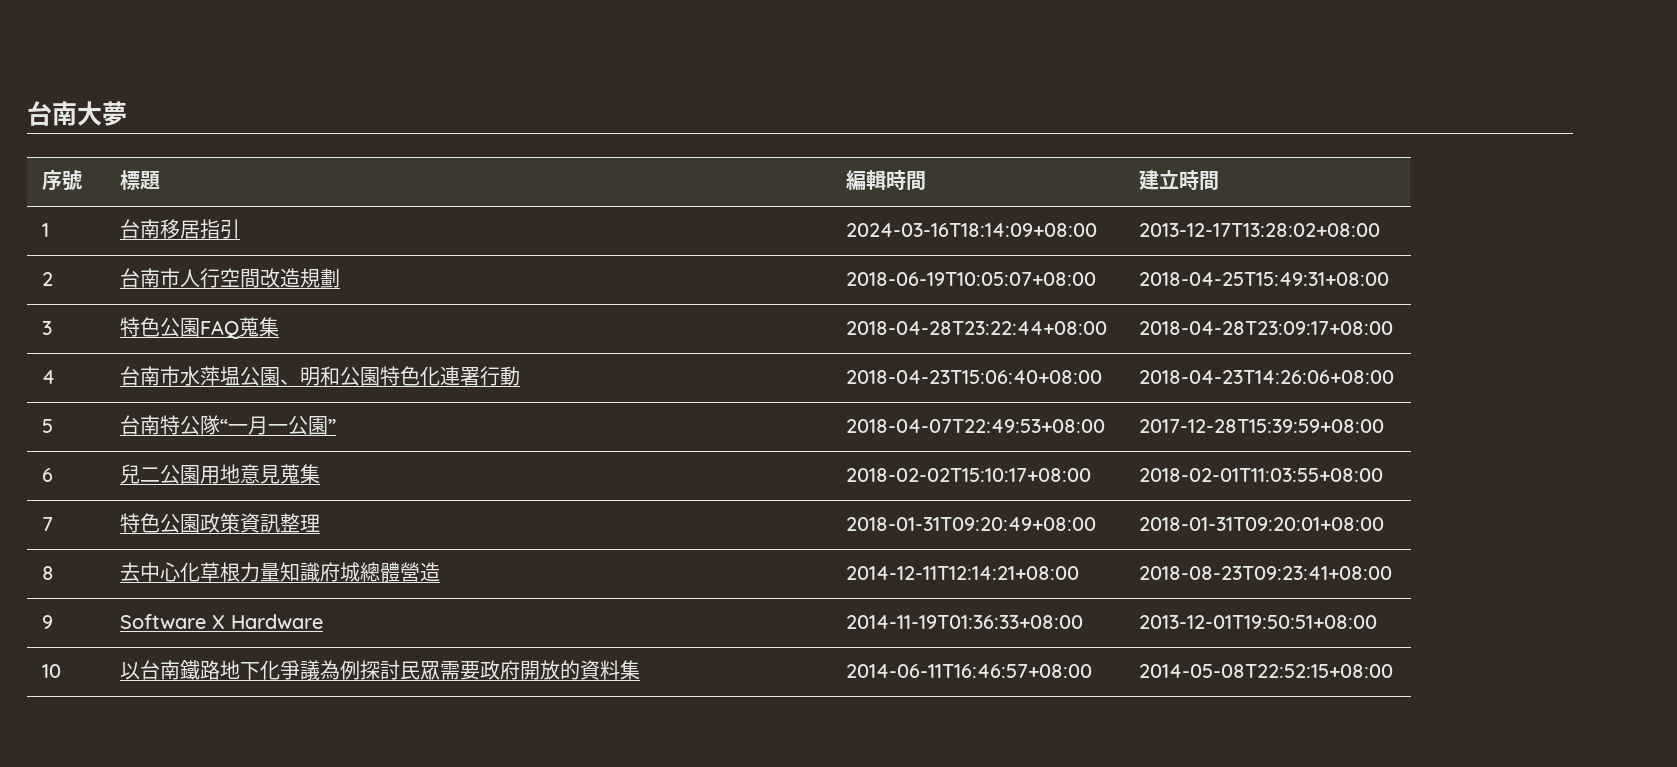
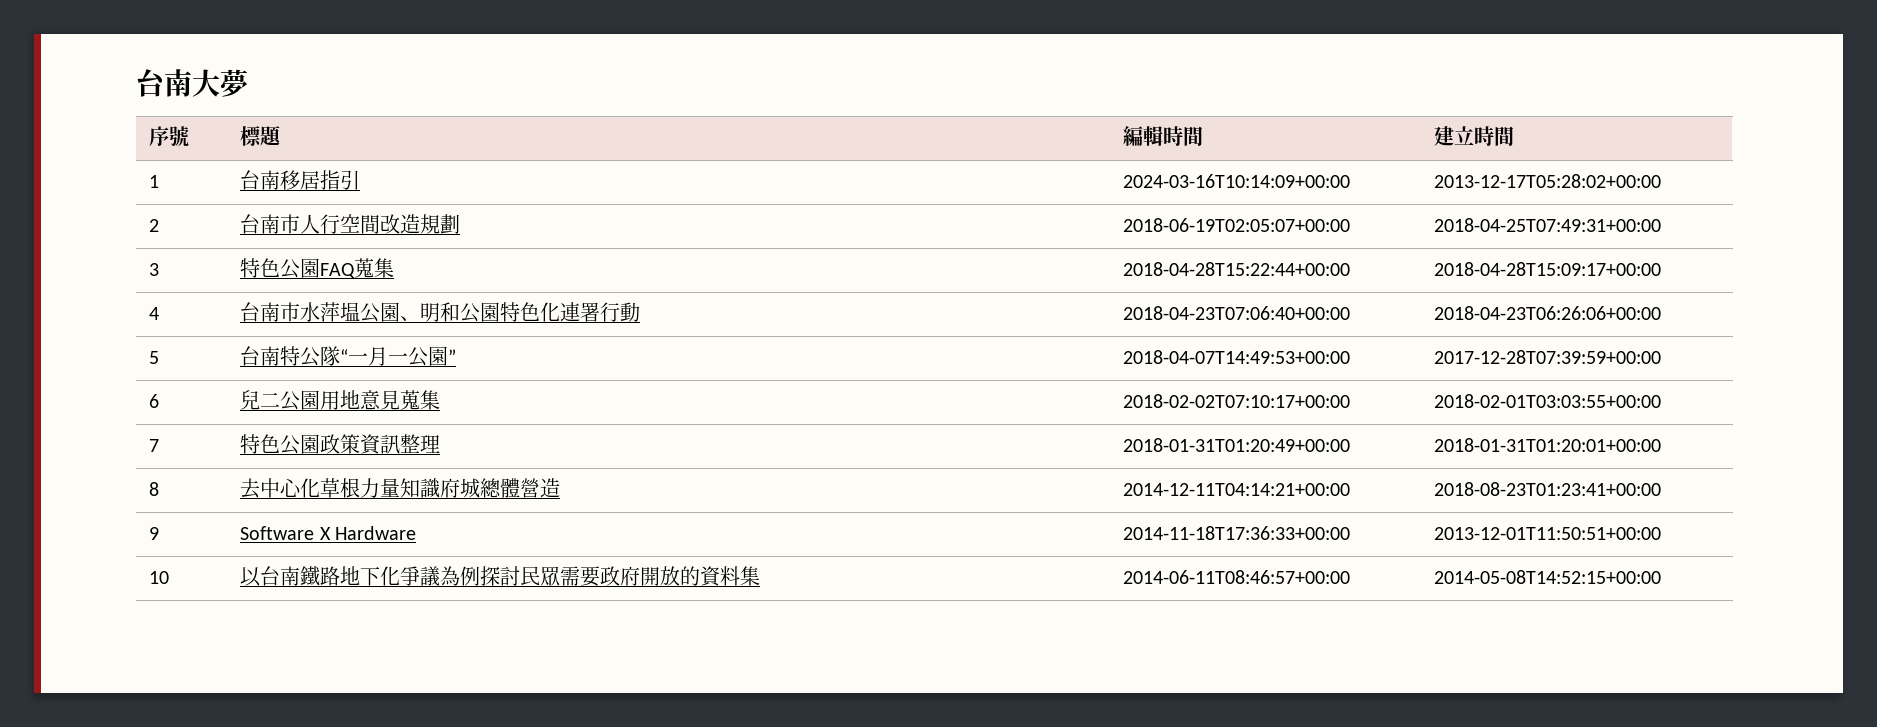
- 1 | 台南移居指引 | 2024-03-16T18:14:09+08:00 | 2013-12-17T13:28:02+08:00
+ 1 | 台南移居指引 | 2024-03-16T10:14:09+00:00 | 2013-12-17T05:28:02+00:00
- 2 | 台南市人行空間改造規劃 | 2018-06-19T10:05:07+08:00 | 2018-04-25T15:49:31+08:00
+ 2 | 台南市人行空間改造規劃 | 2018-06-19T02:05:07+00:00 | 2018-04-25T07:49:31+00:00
- 3 | 特色公園FAQ蒐集 | 2018-04-28T23:22:44+08:00 | 2018-04-28T23:09:17+08:00
+ 3 | 特色公園FAQ蒐集 | 2018-04-28T15:22:44+00:00 | 2018-04-28T15:09:17+00:00
- 4 | 台南市水萍塭公園、明和公園特色化連署行動 | 2018-04-23T15:06:40+08:00 | 2018-04-23T14:26:06+08:00
+ 4 | 台南市水萍塭公園、明和公園特色化連署行動 | 2018-04-23T07:06:40+00:00 | 2018-04-23T06:26:06+00:00
- 5 | 台南特公隊“一月一公園” | 2018-04-07T22:49:53+08:00 | 2017-12-28T15:39:59+08:00
+ 5 | 台南特公隊“一月一公園” | 2018-04-07T14:49:53+00:00 | 2017-12-28T07:39:59+00:00
- 6 | 兒二公園用地意見蒐集 | 2018-02-02T15:10:17+08:00 | 2018-02-01T11:03:55+08:00
+ 6 | 兒二公園用地意見蒐集 | 2018-02-02T07:10:17+00:00 | 2018-02-01T03:03:55+00:00
- 7 | 特色公園政策資訊整理 | 2018-01-31T09:20:49+08:00 | 2018-01-31T09:20:01+08:00
+ 7 | 特色公園政策資訊整理 | 2018-01-31T01:20:49+00:00 | 2018-01-31T01:20:01+00:00
- 8 | 去中心化草根力量知識府城總體營造 | 2014-12-11T12:14:21+08:00 | 2018-08-23T09:23:41+08:00
+ 8 | 去中心化草根力量知識府城總體營造 | 2014-12-11T04:14:21+00:00 | 2018-08-23T01:23:41+00:00
- 9 | Software X Hardware | 2014-11-19T01:36:33+08:00 | 2013-12-01T19:50:51+08:00
+ 9 | Software X Hardware | 2014-11-18T17:36:33+00:00 | 2013-12-01T11:50:51+00:00
- 10 | 以台南鐵路地下化爭議為例探討民眾需要政府開放的資料集 | 2014-06-11T16:46:57+08:00 | 2014-05-08T22:52:15+08:00
+ 10 | 以台南鐵路地下化爭議為例探討民眾需要政府開放的資料集 | 2014-06-11T08:46:57+00:00 | 2014-05-08T14:52:15+00:00

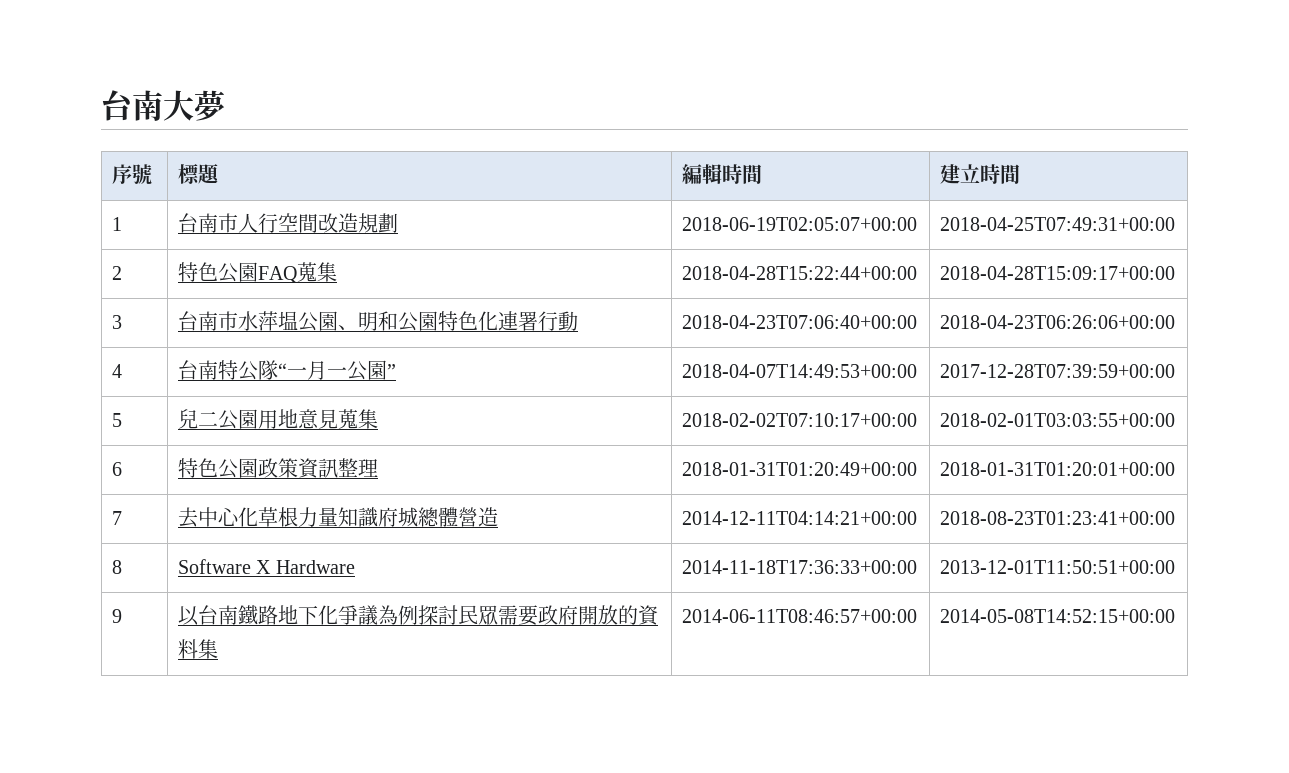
- 1 | 台南移居指引 | 2024-03-16T10:14:09+00:00 | 2013-12-17T05:28:02+00:00
- 2 | 台南市人行空間改造規劃 | 2018-06-19T02:05:07+00:00 | 2018-04-25T07:49:31+00:00
+ 1 | 台南市人行空間改造規劃 | 2018-06-19T02:05:07+00:00 | 2018-04-25T07:49:31+00:00
- 3 | 特色公園FAQ蒐集 | 2018-04-28T15:22:44+00:00 | 2018-04-28T15:09:17+00:00
+ 2 | 特色公園FAQ蒐集 | 2018-04-28T15:22:44+00:00 | 2018-04-28T15:09:17+00:00
- 4 | 台南市水萍塭公園、明和公園特色化連署行動 | 2018-04-23T07:06:40+00:00 | 2018-04-23T06:26:06+00:00
+ 3 | 台南市水萍塭公園、明和公園特色化連署行動 | 2018-04-23T07:06:40+00:00 | 2018-04-23T06:26:06+00:00
- 5 | 台南特公隊“一月一公園” | 2018-04-07T14:49:53+00:00 | 2017-12-28T07:39:59+00:00
+ 4 | 台南特公隊“一月一公園” | 2018-04-07T14:49:53+00:00 | 2017-12-28T07:39:59+00:00
- 6 | 兒二公園用地意見蒐集 | 2018-02-02T07:10:17+00:00 | 2018-02-01T03:03:55+00:00
+ 5 | 兒二公園用地意見蒐集 | 2018-02-02T07:10:17+00:00 | 2018-02-01T03:03:55+00:00
- 7 | 特色公園政策資訊整理 | 2018-01-31T01:20:49+00:00 | 2018-01-31T01:20:01+00:00
+ 6 | 特色公園政策資訊整理 | 2018-01-31T01:20:49+00:00 | 2018-01-31T01:20:01+00:00
- 8 | 去中心化草根力量知識府城總體營造 | 2014-12-11T04:14:21+00:00 | 2018-08-23T01:23:41+00:00
+ 7 | 去中心化草根力量知識府城總體營造 | 2014-12-11T04:14:21+00:00 | 2018-08-23T01:23:41+00:00
- 9 | Software X Hardware | 2014-11-18T17:36:33+00:00 | 2013-12-01T11:50:51+00:00
+ 8 | Software X Hardware | 2014-11-18T17:36:33+00:00 | 2013-12-01T11:50:51+00:00
- 10 | 以台南鐵路地下化爭議為例探討民眾需要政府開放的資料集 | 2014-06-11T08:46:57+00:00 | 2014-05-08T14:52:15+00:00
+ 9 | 以台南鐵路地下化爭議為例探討民眾需要政府開放的資料集 | 2014-06-11T08:46:57+00:00 | 2014-05-08T14:52:15+00:00

